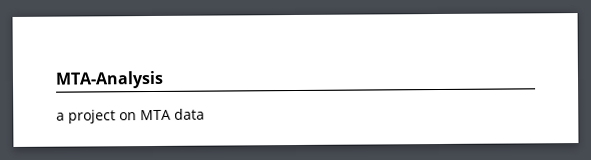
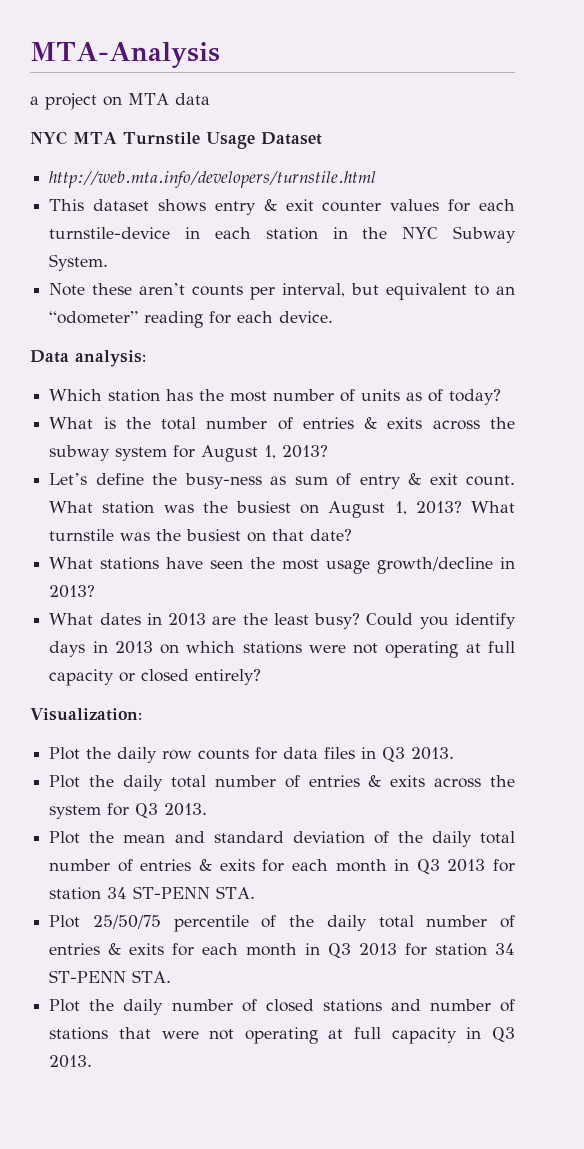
+ NYC MTA Turnstile Usage Dataset
+ http://web.mta.info/developers/turnstile.html
+ This dataset shows entry & exit counter values for each turnstile-device in each station in the NYC Subway System.
+ Note these aren’t counts per interval, but equivalent to an “odometer” reading for each device.
+ Data analysis:
+ Which station has the most number of units as of today?
+ What is the total number of entries & exits across the subway system for August 1, 2013?
+ Let’s define the busy-ness as sum of entry & exit count. What station was the busiest on August 1, 2013? What turnstile was the busiest on that date?
+ What stations have seen the most usage growth/decline in 2013?
+ What dates in 2013 are the least busy? Could you identify days in 2013 on which stations were not operating at full capacity or closed entirely?
+ Visualization:
+ Plot the daily row counts for data files in Q3 2013.
+ Plot the daily total number of entries & exits across the system for Q3 2013.
+ Plot the mean and standard deviation of the daily total number of entries & exits for each month in Q3 2013 for station 34 ST-PENN STA.
+ Plot 25/50/75 percentile of the daily total number of entries & exits for each month in Q3 2013 for station 34 ST-PENN STA.
+ Plot the daily number of closed stations and number of stations that were not operating at full capacity in Q3 2013.

